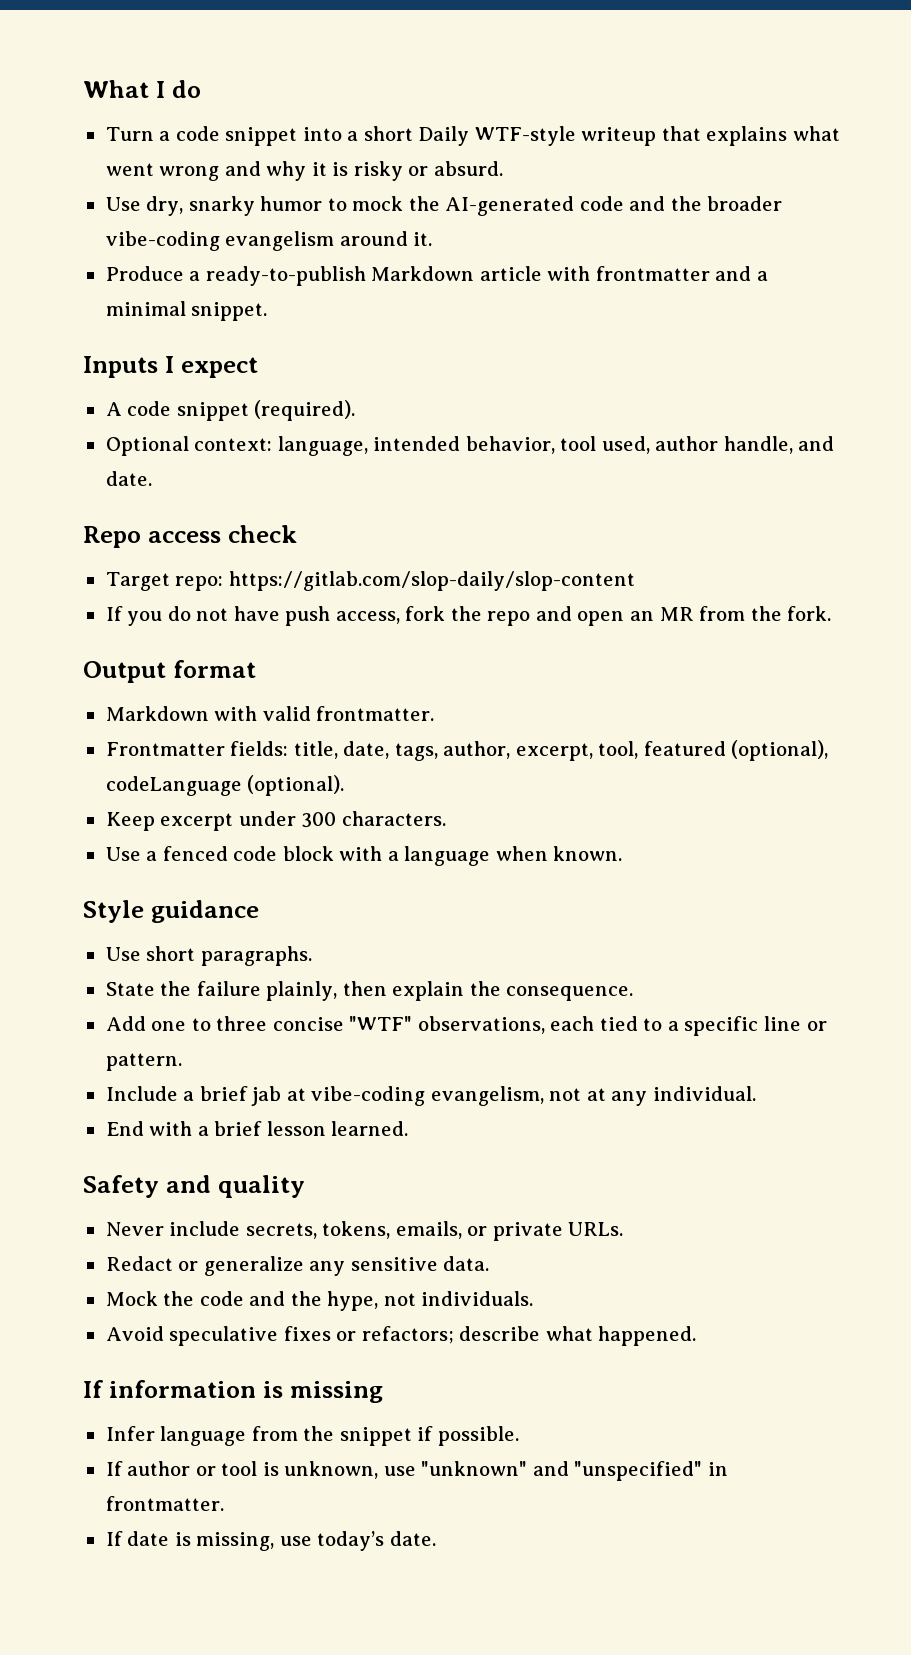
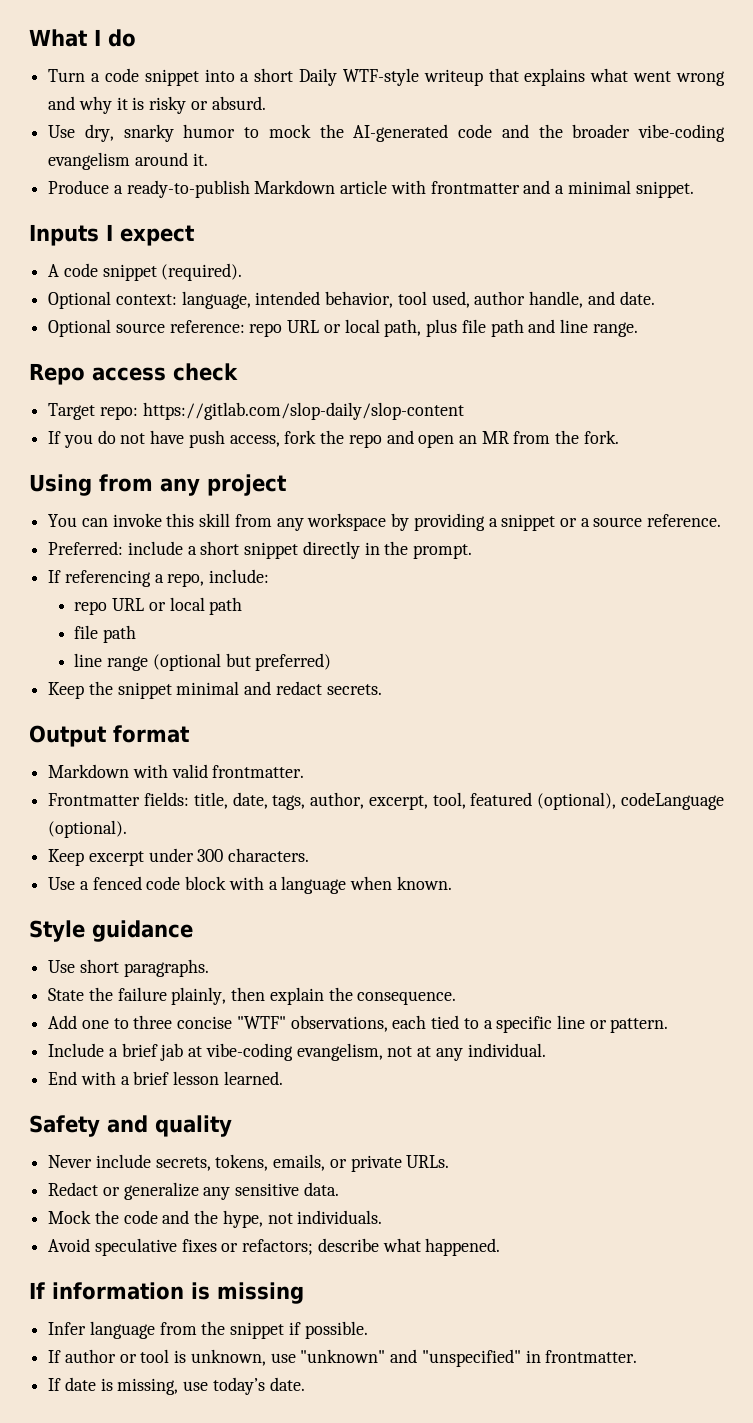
+ Optional source reference: repo URL or local path, plus file path and line range.
+ Using from any project
+ You can invoke this skill from any workspace by providing a snippet or a source reference.
+ Preferred: include a short snippet directly in the prompt.
+ If referencing a repo, include:
+ repo URL or local path
+ file path
+ line range (optional but preferred)
+ Keep the snippet minimal and redact secrets.

